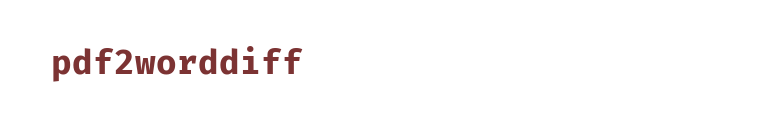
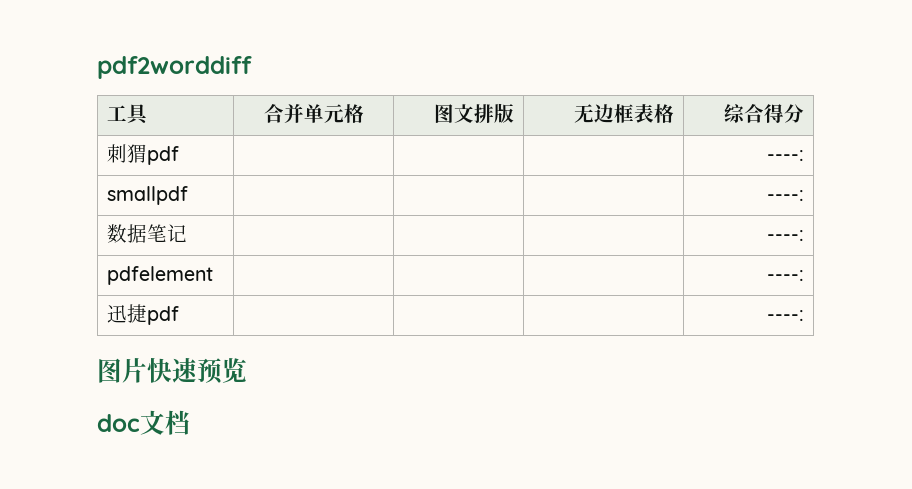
+ 工具 | 合并单元格 | 图文排版 | 无边框表格 | 综合得分
+ 刺猬pdf | | | | ----:
+ smallpdf | | | | ----:
+ 数据笔记 | | | | ----:
+ pdfelement | | | | ----:
+ 迅捷pdf | | | | ----:
+ 图片快速预览
+ doc文档

